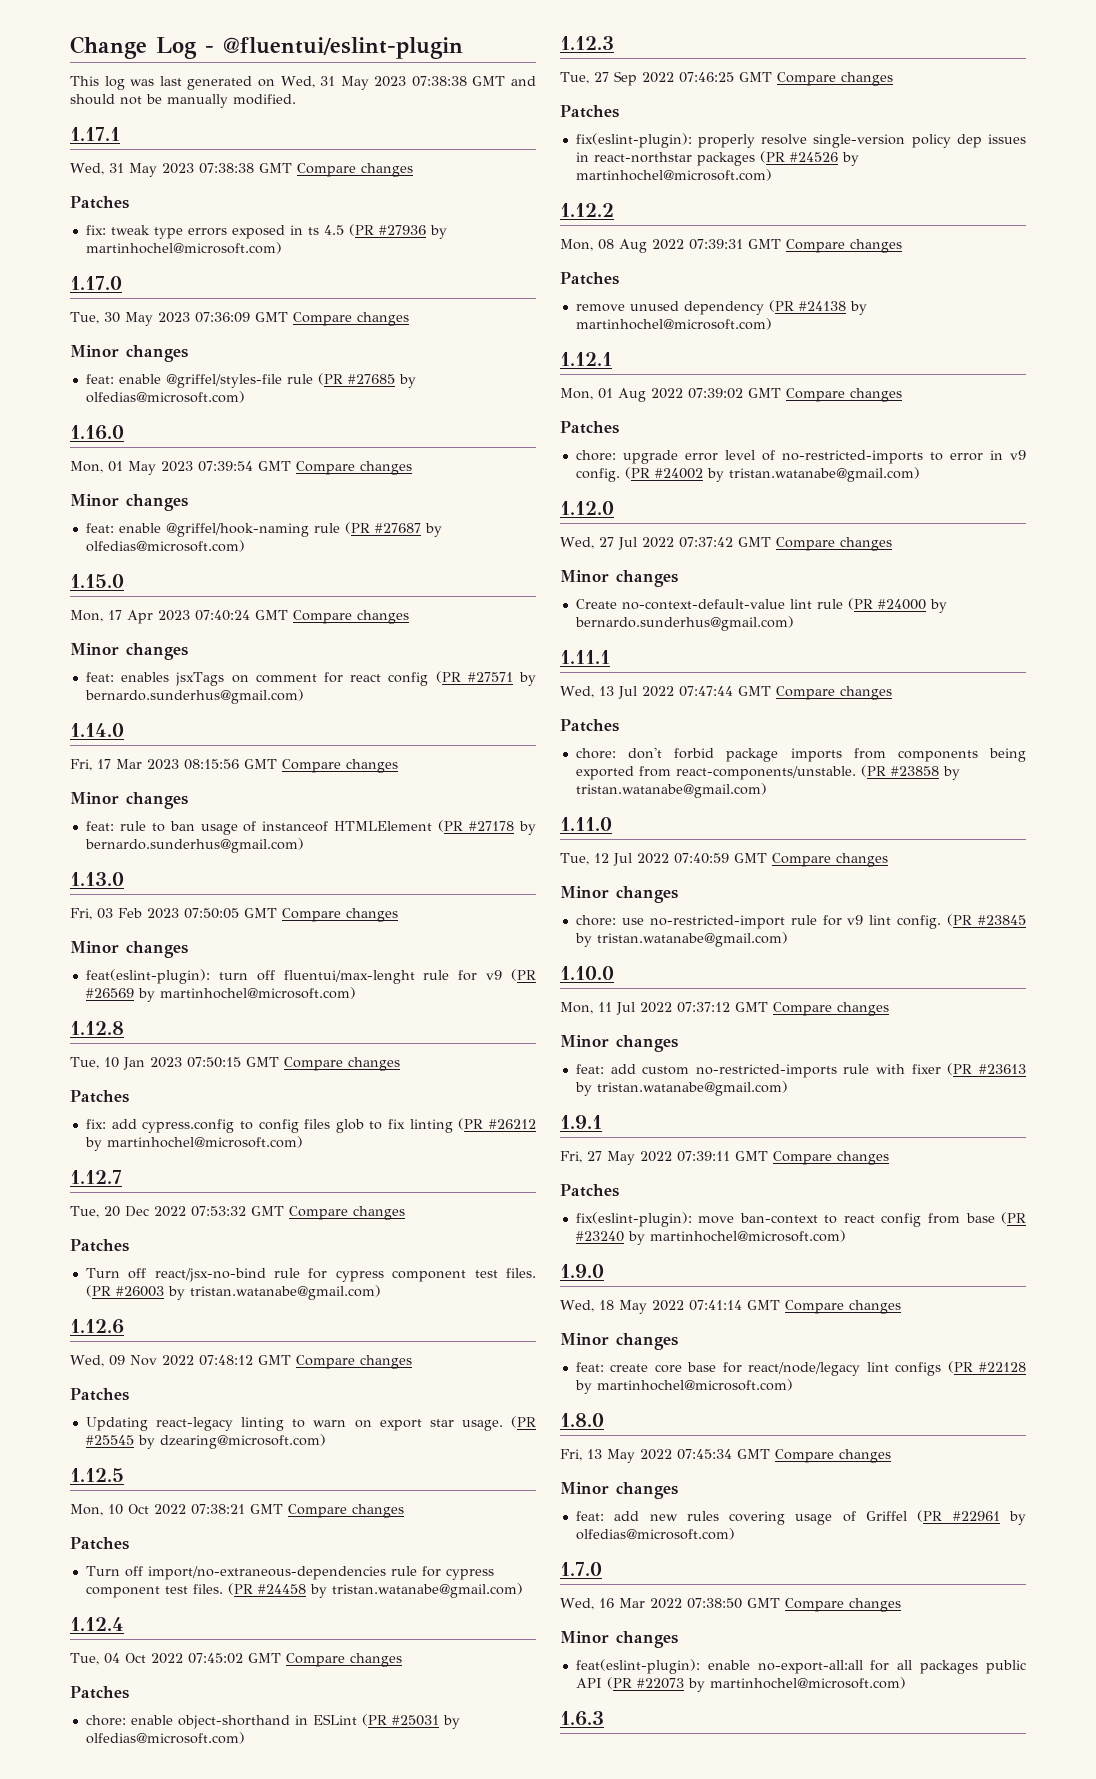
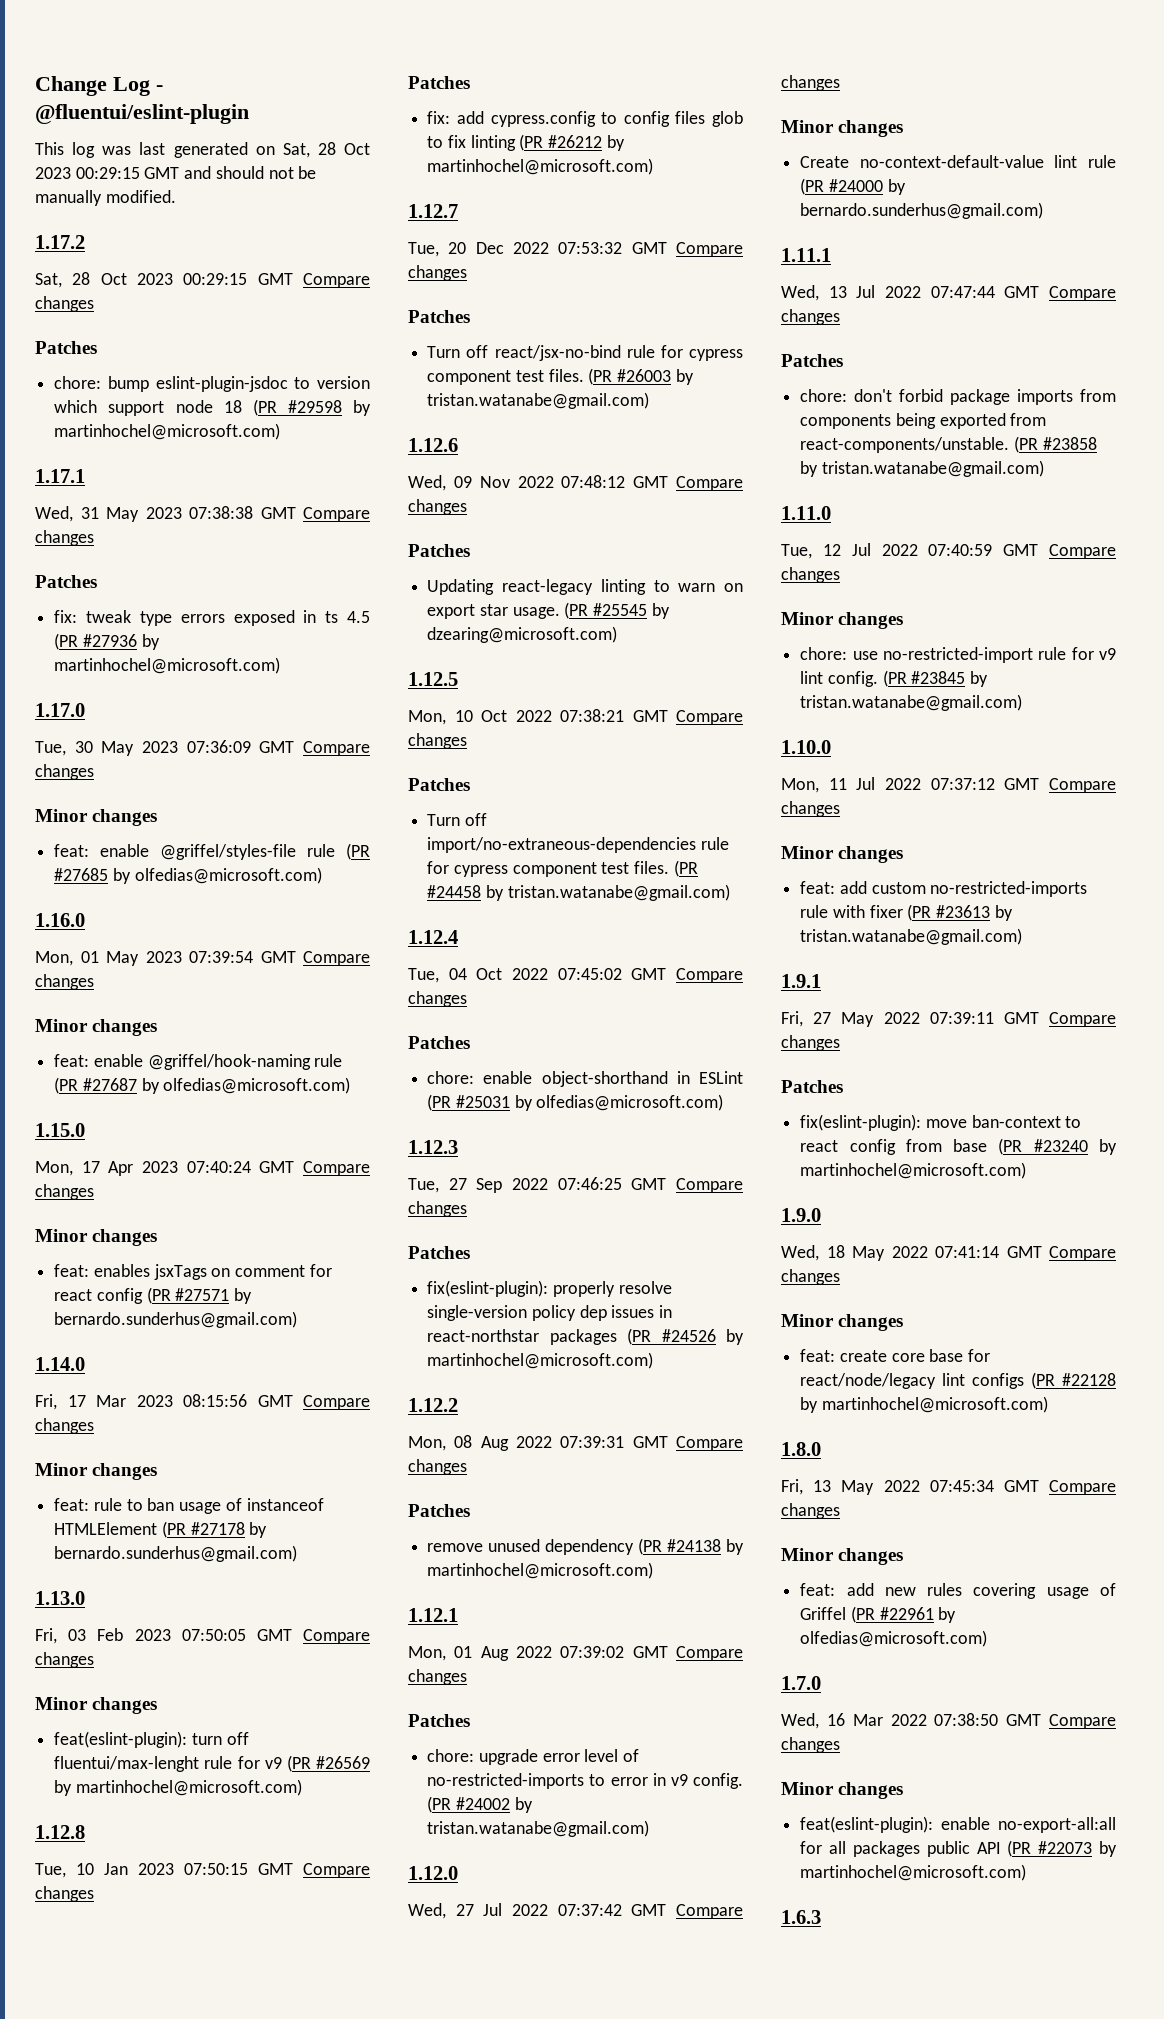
- This log was last generated on Wed, 31 May 2023 07:38:38 GMT and should not be manually modified.
+ This log was last generated on Sat, 28 Oct 2023 00:29:15 GMT and should not be manually modified.
+ 1.17.2
+ Sat, 28 Oct 2023 00:29:15 GMT Compare changes
+ Patches
+ chore: bump eslint-plugin-jsdoc to version which support node 18 (PR #29598 by martinhochel@microsoft.com)

